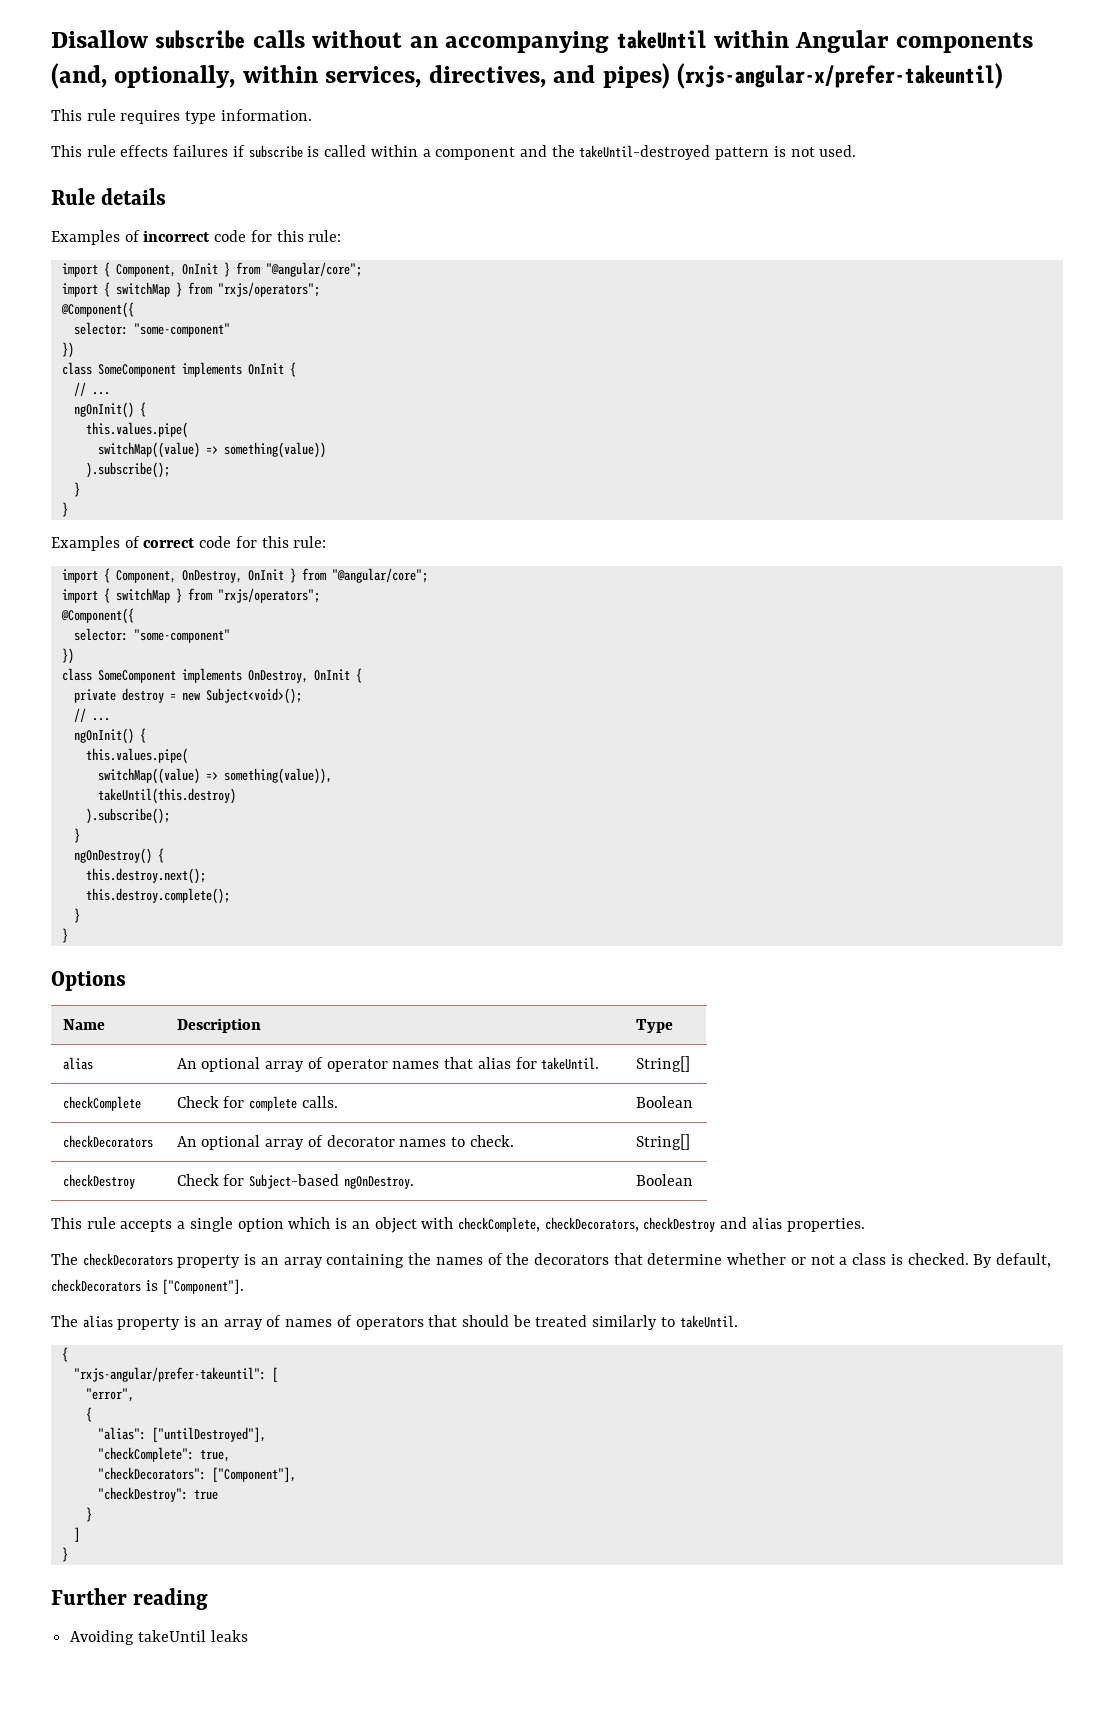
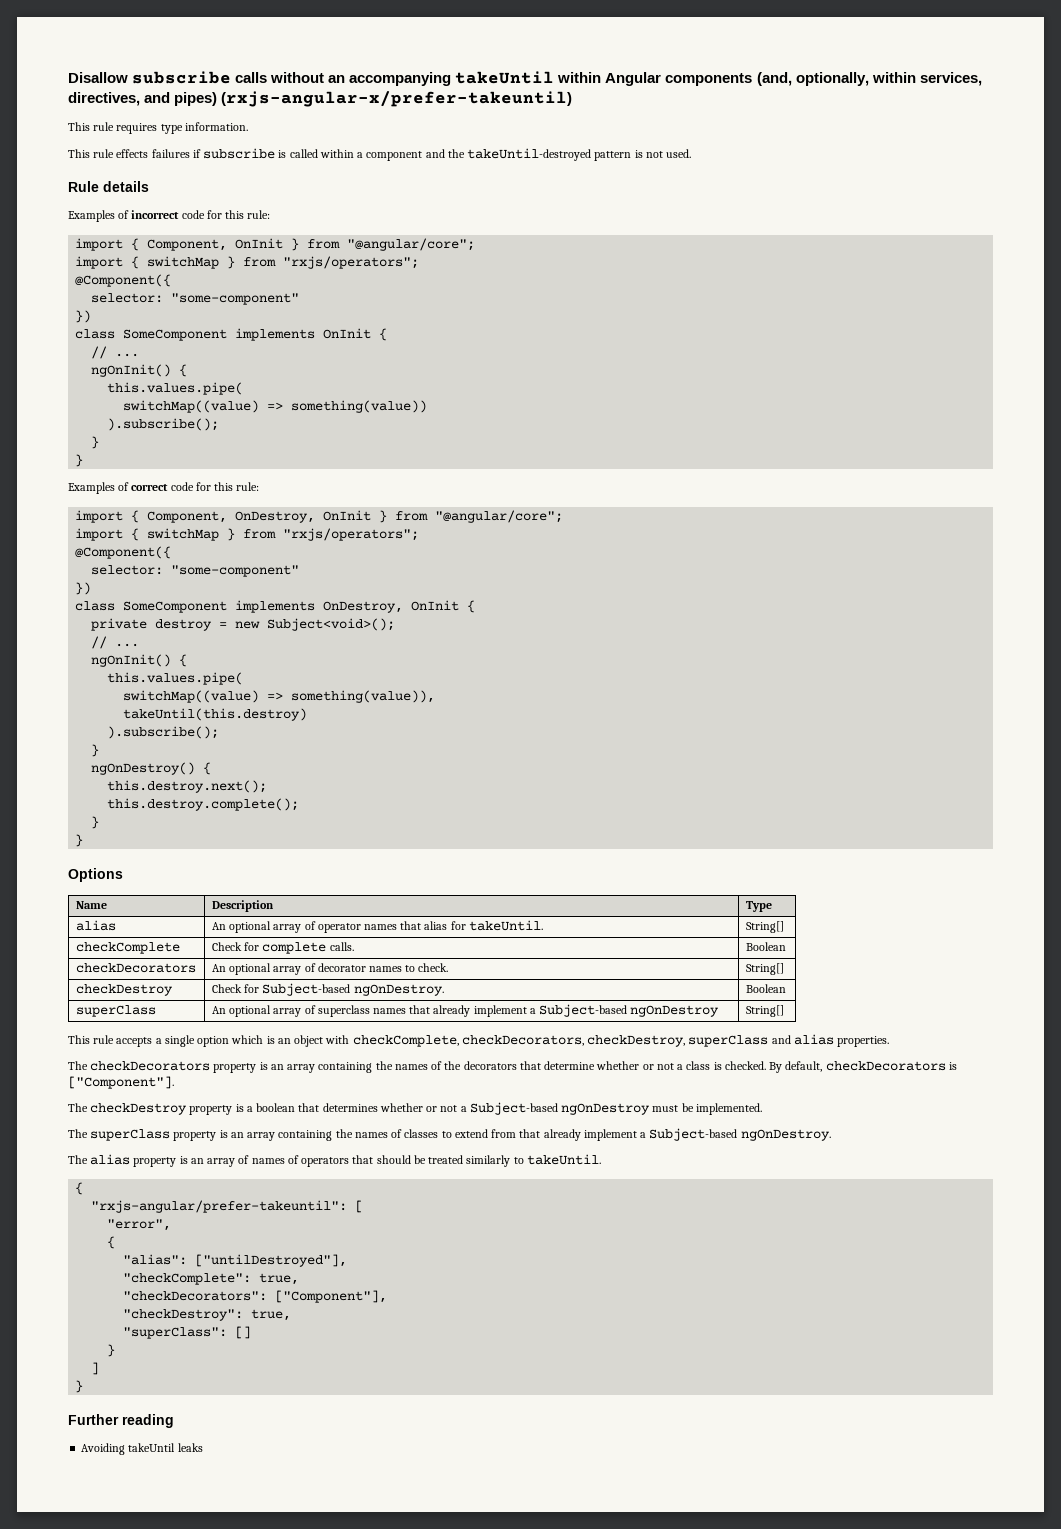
+ superClass | An optional array of superclass names that already implement a Subject-based ngOnDestroy | String[]
- This rule accepts a single option which is an object with checkComplete, checkDecorators, checkDestroy and alias properties.
+ This rule accepts a single option which is an object with checkComplete, checkDecorators, checkDestroy, superClass and alias properties.
+ The checkDestroy property is a boolean that determines whether or not a Subject-based ngOnDestroy must be implemented.
+ The superClass property is an array containing the names of classes to extend from that already implement a Subject-based ngOnDestroy.
- "checkDestroy": true
+ "checkDestroy": true,
+ "superClass": []

